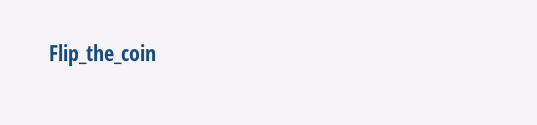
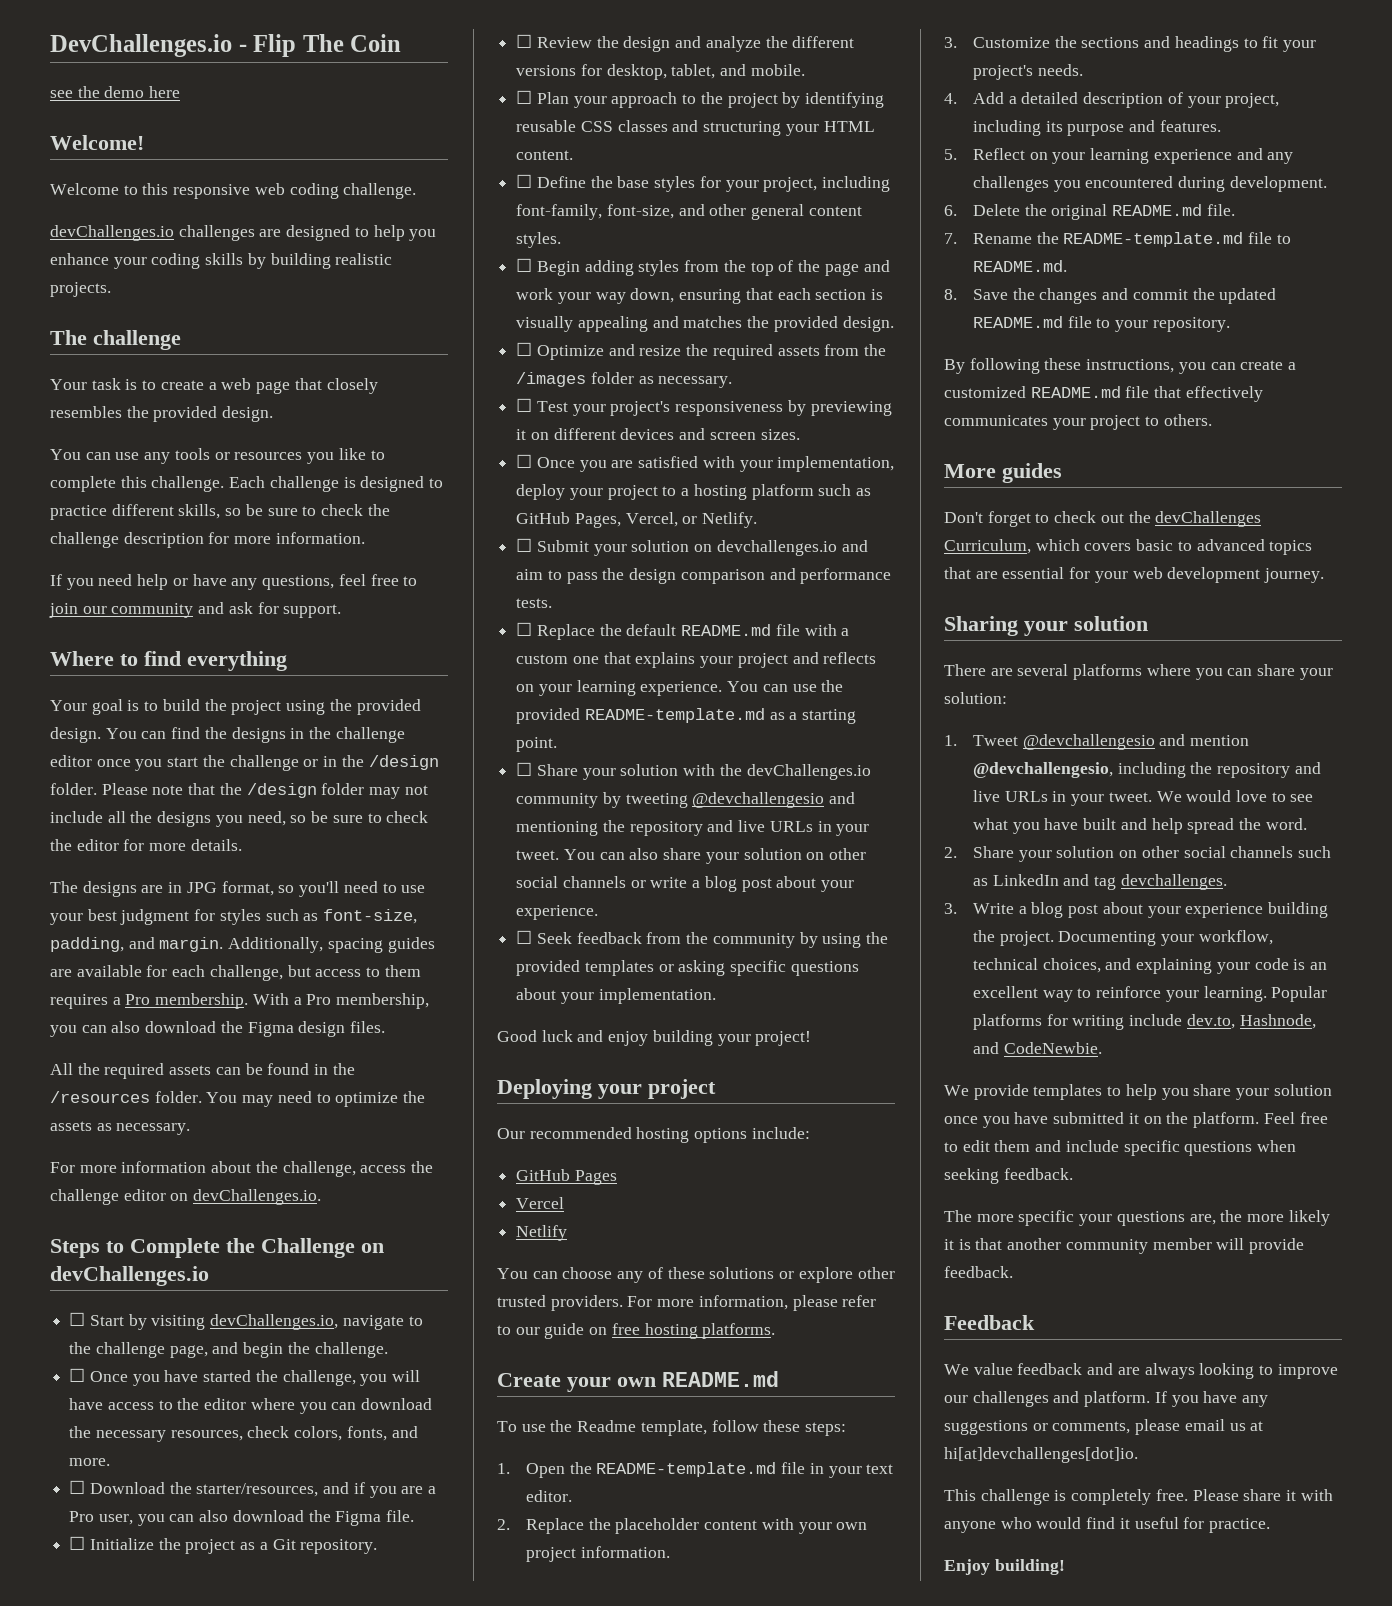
- Flip_the_coin
+ DevChallenges.io - Flip The Coin
+ see the demo here
+ Welcome!
+ Welcome to this responsive web coding challenge.
+ devChallenges.io challenges are designed to help you enhance your coding skills by building realistic projects.
+ The challenge
+ Your task is to create a web page that closely resembles the provided design.
+ You can use any tools or resources you like to complete this challenge. Each challenge is designed to practice different skills, so be sure to check the challenge description for more information.
+ If you need help or have any questions, feel free to join our community and ask for support.
+ Where to find everything
+ Your goal is to build the project using the provided design. You can find the designs in the challenge editor once you start the challenge or in the /design folder. Please note that the /design folder may not include all the designs you need, so be sure to check the editor for more details.
+ The designs are in JPG format, so you'll need to use your best judgment for styles such as font-size, padding, and margin. Additionally, spacing guides are available for each challenge, but access to them requires a Pro membership. With a Pro membership, you can also download the Figma design files.
+ All the required assets can be found in the /resources folder. You may need to optimize the assets as necessary.
+ For more information about the challenge, access the challenge editor on devChallenges.io.
+ Steps to Complete the Challenge on devChallenges.io
+ ☐ Start by visiting devChallenges.io, navigate to the challenge page, and begin the challenge.
+ ☐ Once you have started the challenge, you will have access to the editor where you can download the necessary resources, check colors, fonts, and more.
+ ☐ Download the starter/resources, and if you are a Pro user, you can also download the Figma file.
+ ☐ Initialize the project as a Git repository.
+ ☐ Review the design and analyze the different versions for desktop, tablet, and mobile.
+ ☐ Plan your approach to the project by identifying reusable CSS classes and structuring your HTML content.
+ ☐ Define the base styles for your project, including font-family, font-size, and other general content styles.
+ ☐ Begin adding styles from the top of the page and work your way down, ensuring that each section is visually appealing and matches the provided design.
+ ☐ Optimize and resize the required assets from the /images folder as necessary.
+ ☐ Test your project's responsiveness by previewing it on different devices and screen sizes.
+ ☐ Once you are satisfied with your implementation, deploy your project to a hosting platform such as GitHub Pages, Vercel, or Netlify.
+ ☐ Submit your solution on devchallenges.io and aim to pass the design comparison and performance tests.
+ ☐ Replace the default README.md file with a custom one that explains your project and reflects on your learning experience. You can use the provided README-template.md as a starting point.
+ ☐ Share your solution with the devChallenges.io community by tweeting @devchallengesio and mentioning the repository and live URLs in your tweet. You can also share your solution on other social channels or write a blog post about your experience.
+ ☐ Seek feedback from the community by using the provided templates or asking specific questions about your implementation.
+ Good luck and enjoy building your project!
+ Deploying your project
+ Our recommended hosting options include:
+ GitHub Pages
+ Vercel
+ Netlify
+ You can choose any of these solutions or explore other trusted providers. For more information, please refer to our guide on free hosting platforms.
+ Create your own README.md
+ To use the Readme template, follow these steps:
+ 1. Open the README-template.md file in your text editor.
+ 2. Replace the placeholder content with your own project information.
+ 3. Customize the sections and headings to fit your project's needs.
+ 4. Add a detailed description of your project, including its purpose and features.
+ 5. Reflect on your learning experience and any challenges you encountered during development.
+ 6. Delete the original README.md file.
+ 7. Rename the README-template.md file to README.md.
+ 8. Save the changes and commit the updated README.md file to your repository.
+ By following these instructions, you can create a customized README.md file that effectively communicates your project to others.
+ More guides
+ Don't forget to check out the devChallenges Curriculum, which covers basic to advanced topics that are essential for your web development journey.
+ Sharing your solution
+ There are several platforms where you can share your solution:
+ 1. Tweet @devchallengesio and mention @devchallengesio, including the repository and live URLs in your tweet. We would love to see what you have built and help spread the word.
+ 2. Share your solution on other social channels such as LinkedIn and tag devchallenges.
+ 3. Write a blog post about your experience building the project. Documenting your workflow, technical choices, and explaining your code is an excellent way to reinforce your learning. Popular platforms for writing include dev.to, Hashnode, and CodeNewbie.
+ We provide templates to help you share your solution once you have submitted it on the platform. Feel free to edit them and include specific questions when seeking feedback.
+ The more specific your questions are, the more likely it is that another community member will provide feedback.
+ Feedback
+ We value feedback and are always looking to improve our challenges and platform. If you have any suggestions or comments, please email us at hi[at]devchallenges[dot]io.
+ This challenge is completely free. Please share it with anyone who would find it useful for practice.
+ Enjoy building!

